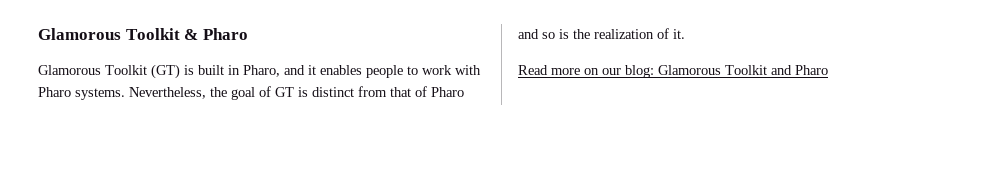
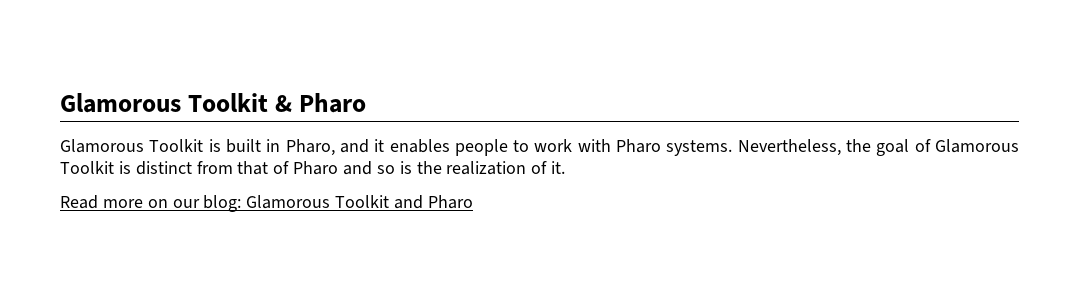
- Glamorous Toolkit (GT) is built in Pharo, and it enables people to work with Pharo systems.
+ Glamorous Toolkit is built in Pharo, and it enables people to work with Pharo systems.
- Nevertheless, the goal of GT is distinct from that of Pharo and so is the realization of it.
+ Nevertheless, the goal of Glamorous Toolkit is distinct from that of Pharo and so is the realization of it.

